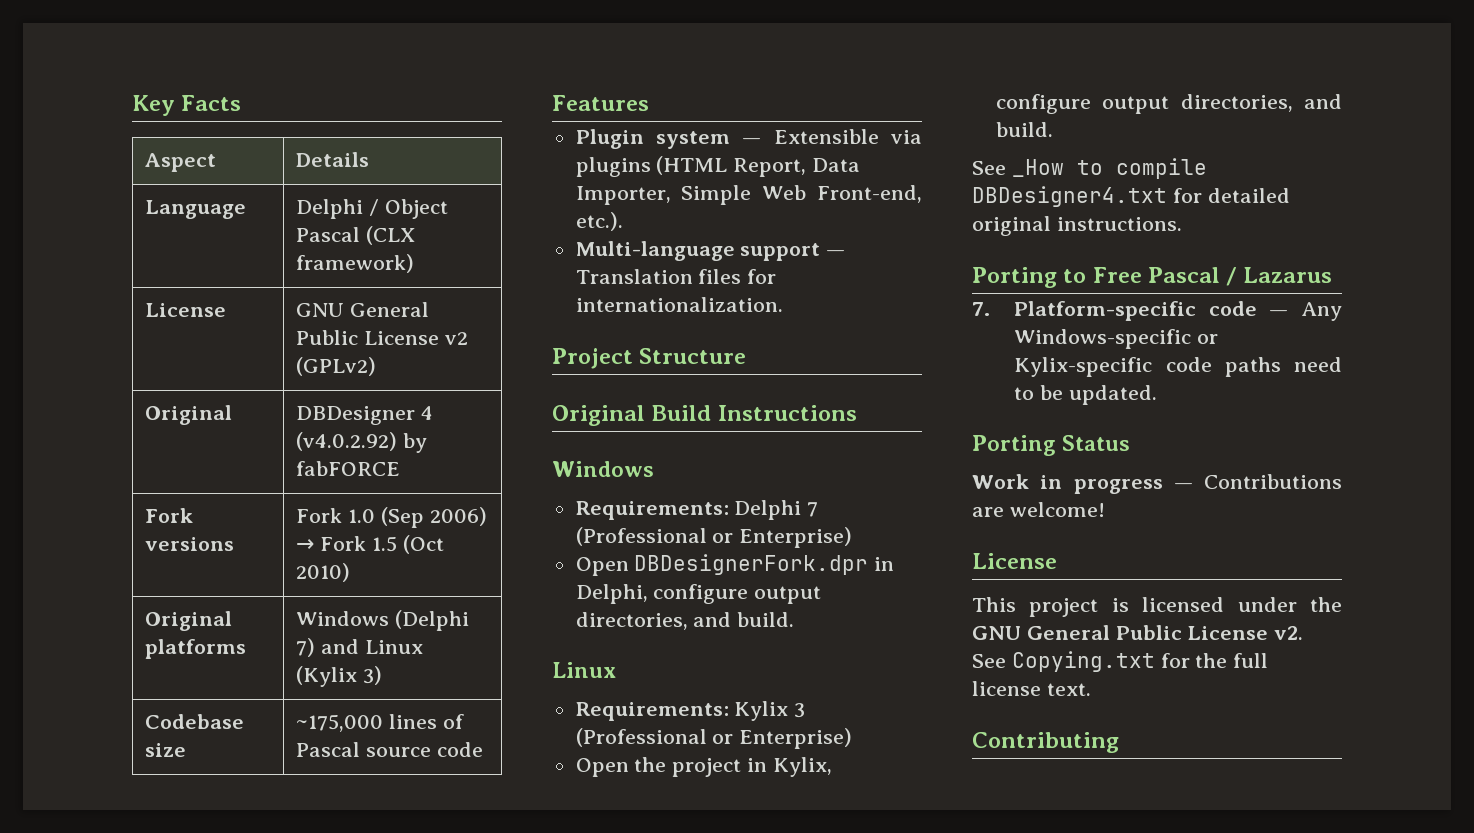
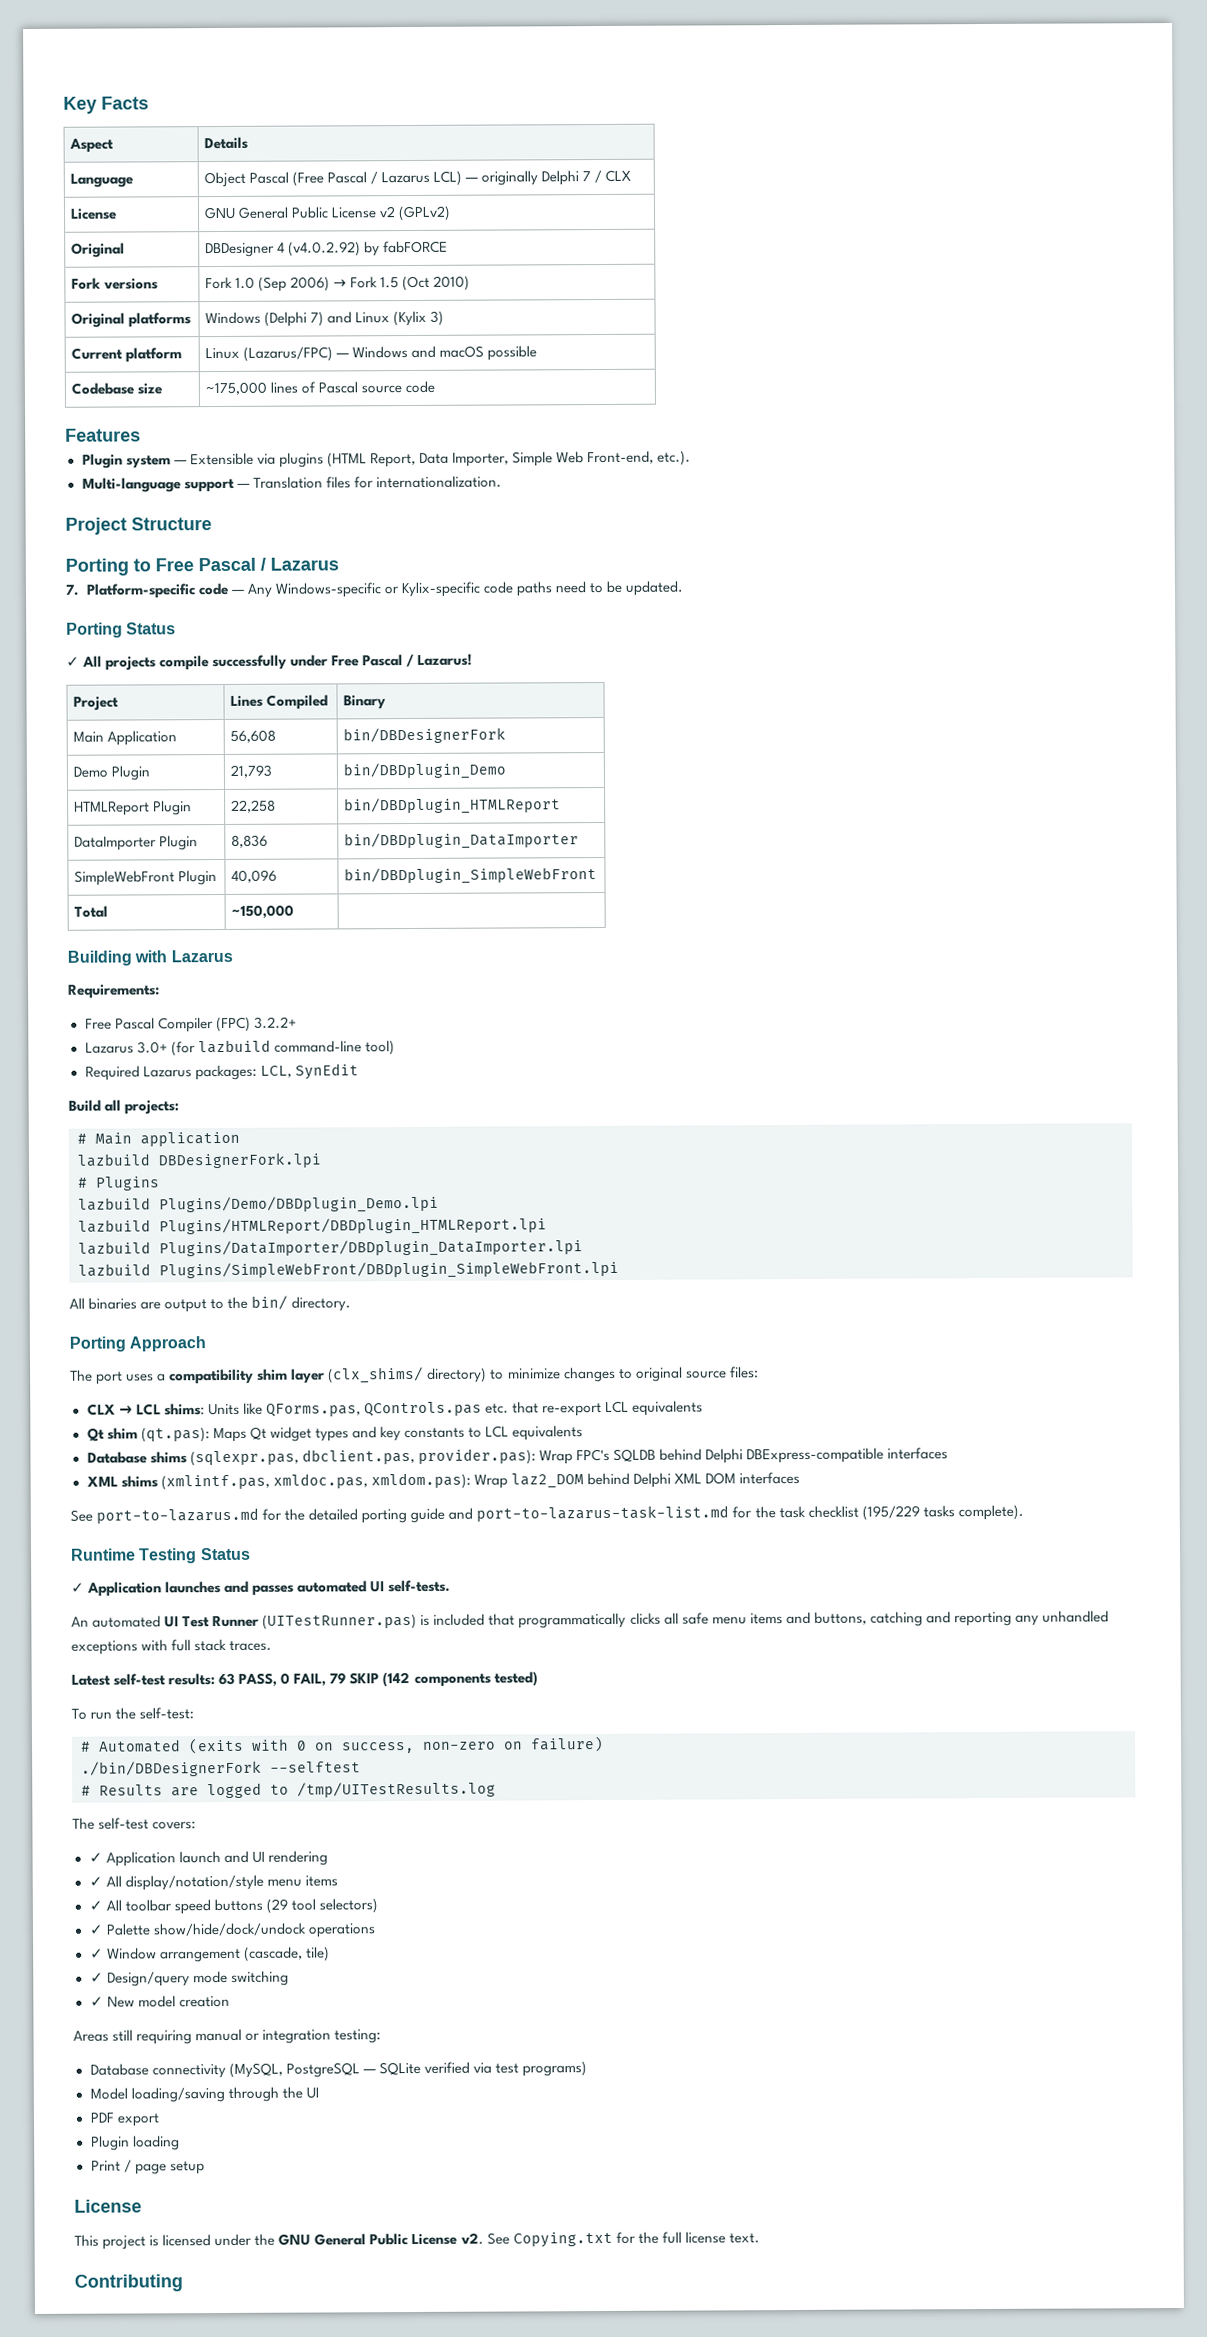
- Language | Delphi / Object Pascal (CLX framework)
+ Language | Object Pascal (Free Pascal / Lazarus LCL) — originally Delphi 7 / CLX
+ Current platform | Linux (Lazarus/FPC) — Windows and macOS possible
- Original Build Instructions
- Windows
- Requirements: Delphi 7 (Professional or Enterprise)
- Open DBDesignerFork.dpr in Delphi, configure output directories, and build.
- Linux
- Requirements: Kylix 3 (Professional or Enterprise)
- Open the project in Kylix, configure output directories, and build.
- See _How to compile DBDesigner4.txt for detailed original instructions.
- Work in progress — Contributions are welcome!
+ ✓ All projects compile successfully under Free Pascal / Lazarus!
+ Project | Lines Compiled | Binary
+ Main Application | 56,608 | bin/DBDesignerFork
+ Demo Plugin | 21,793 | bin/DBDplugin_Demo
+ HTMLReport Plugin | 22,258 | bin/DBDplugin_HTMLReport
+ DataImporter Plugin | 8,836 | bin/DBDplugin_DataImporter
+ SimpleWebFront Plugin | 40,096 | bin/DBDplugin_SimpleWebFront
+ Total | ~150,000 |
+ Building with Lazarus
+ Requirements:
+ Free Pascal Compiler (FPC) 3.2.2+
+ Lazarus 3.0+ (for lazbuild command-line tool)
+ Required Lazarus packages: LCL, SynEdit
+ Build all projects:
+ # Main application
+ lazbuild DBDesignerFork.lpi
+ # Plugins
+ lazbuild Plugins/Demo/DBDplugin_Demo.lpi
+ lazbuild Plugins/HTMLReport/DBDplugin_HTMLReport.lpi
+ lazbuild Plugins/DataImporter/DBDplugin_DataImporter.lpi
+ lazbuild Plugins/SimpleWebFront/DBDplugin_SimpleWebFront.lpi
+ All binaries are output to the bin/ directory.
+ Porting Approach
+ The port uses a compatibility shim layer (clx_shims/ directory) to minimize changes to original source files:
+ CLX → LCL shims: Units like QForms.pas, QControls.pas etc. that re-export LCL equivalents
+ Qt shim (qt.pas): Maps Qt widget types and key constants to LCL equivalents
+ Database shims (sqlexpr.pas, dbclient.pas, provider.pas): Wrap FPC's SQLDB behind Delphi DBExpress-compatible interfaces
+ XML shims (xmlintf.pas, xmldoc.pas, xmldom.pas): Wrap laz2_DOM behind Delphi XML DOM interfaces
+ See port-to-lazarus.md for the detailed porting guide and port-to-lazarus-task-list.md for the task checklist (195/229 tasks complete).
+ Runtime Testing Status
+ ✓ Application launches and passes automated UI self-tests.
+ An automated UI Test Runner (UITestRunner.pas) is included that programmatically clicks all safe menu items and buttons, catching and reporting any unhandled exceptions with full stack traces.
+ Latest self-test results: 63 PASS, 0 FAIL, 79 SKIP (142 components tested)
+ To run the self-test:
+ # Automated (exits with 0 on success, non-zero on failure)
+ ./bin/DBDesignerFork --selftest
+ # Results are logged to /tmp/UITestResults.log
+ The self-test covers:
+ ✓ Application launch and UI rendering
+ ✓ All display/notation/style menu items
+ ✓ All toolbar speed buttons (29 tool selectors)
+ ✓ Palette show/hide/dock/undock operations
+ ✓ Window arrangement (cascade, tile)
+ ✓ Design/query mode switching
+ ✓ New model creation
+ Areas still requiring manual or integration testing:
+ Database connectivity (MySQL, PostgreSQL — SQLite verified via test programs)
+ Model loading/saving through the UI
+ PDF export
+ Plugin loading
+ Print / page setup

